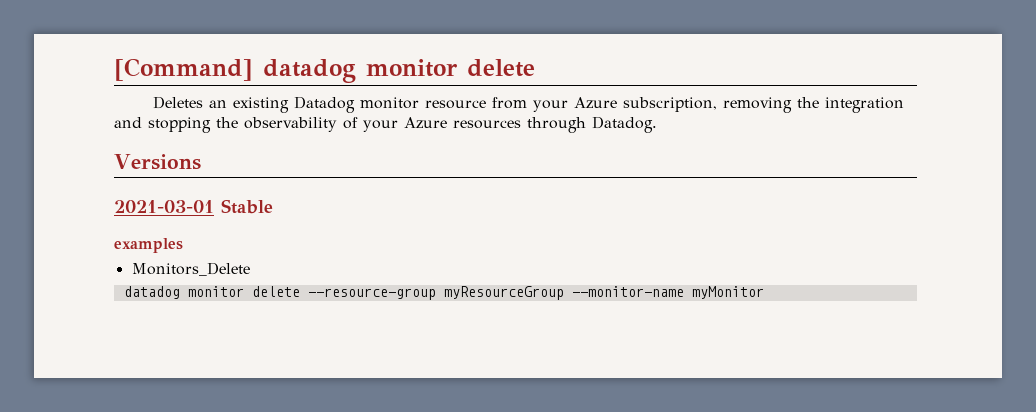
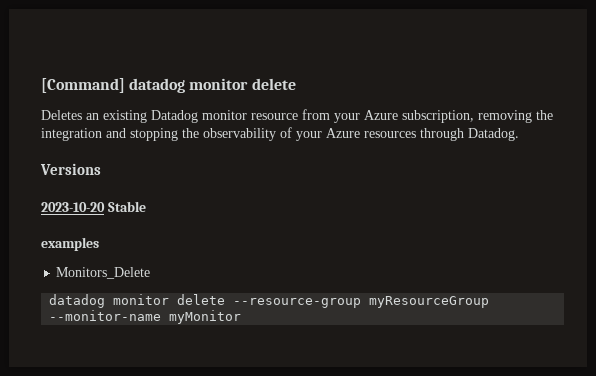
- 2021-03-01 Stable
+ 2023-10-20 Stable

